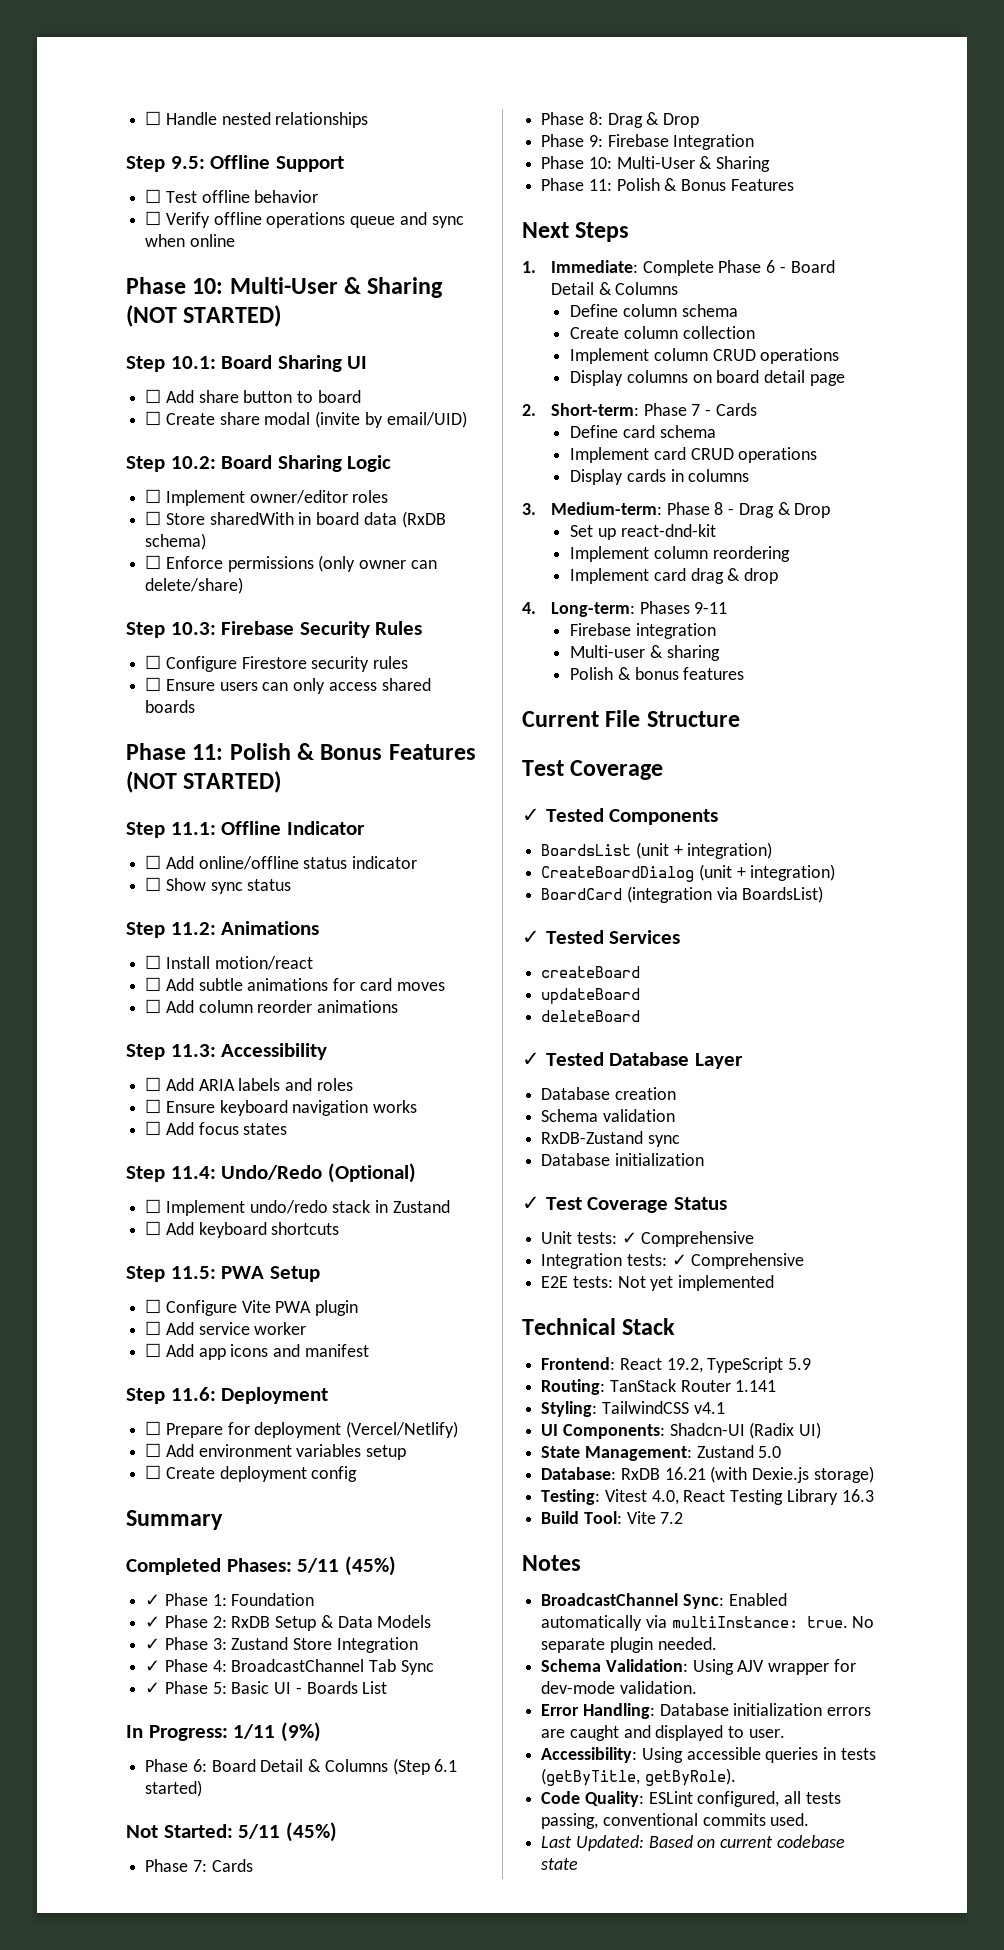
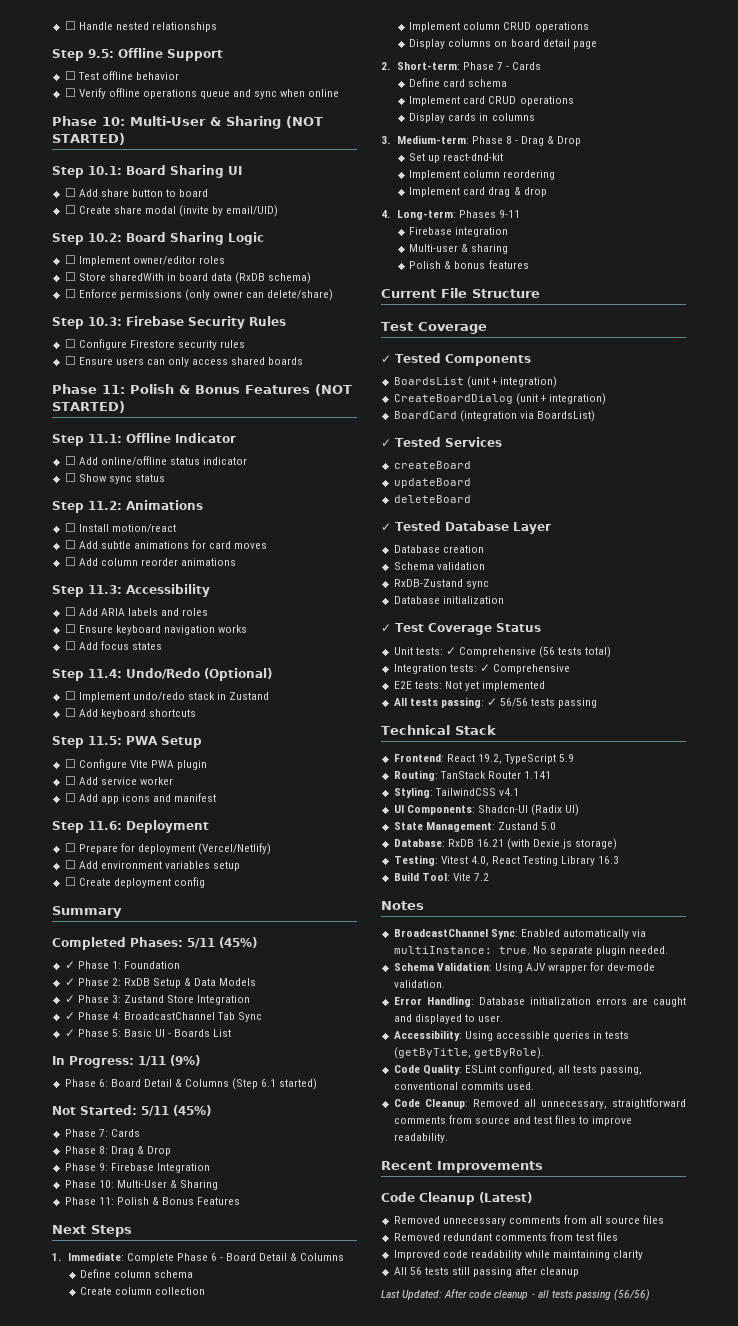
- Unit tests: ✓ Comprehensive
+ Unit tests: ✓ Comprehensive (56 tests total)
+ All tests passing: ✓ 56/56 tests passing
- Last Updated: Based on current codebase state
+ Code Cleanup: Removed all unnecessary, straightforward comments from source and test files to improve readability.
+ Recent Improvements
+ Code Cleanup (Latest)
+ Removed unnecessary comments from all source files
+ Removed redundant comments from test files
+ Improved code readability while maintaining clarity
+ All 56 tests still passing after cleanup
+ Last Updated: After code cleanup - all tests passing (56/56)

